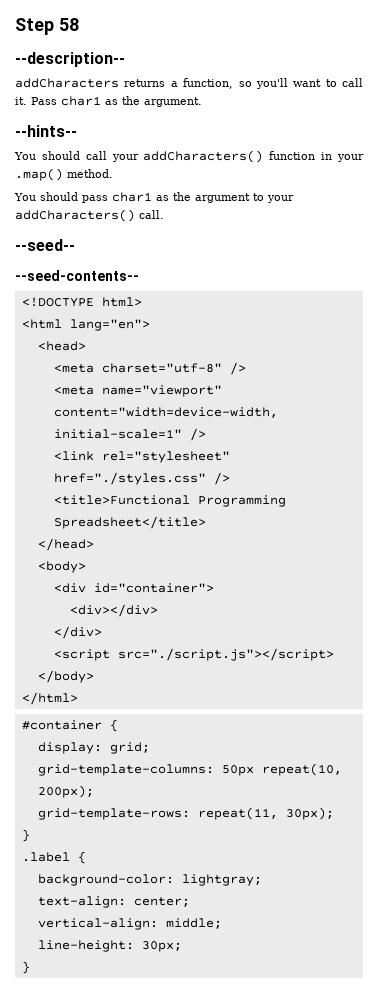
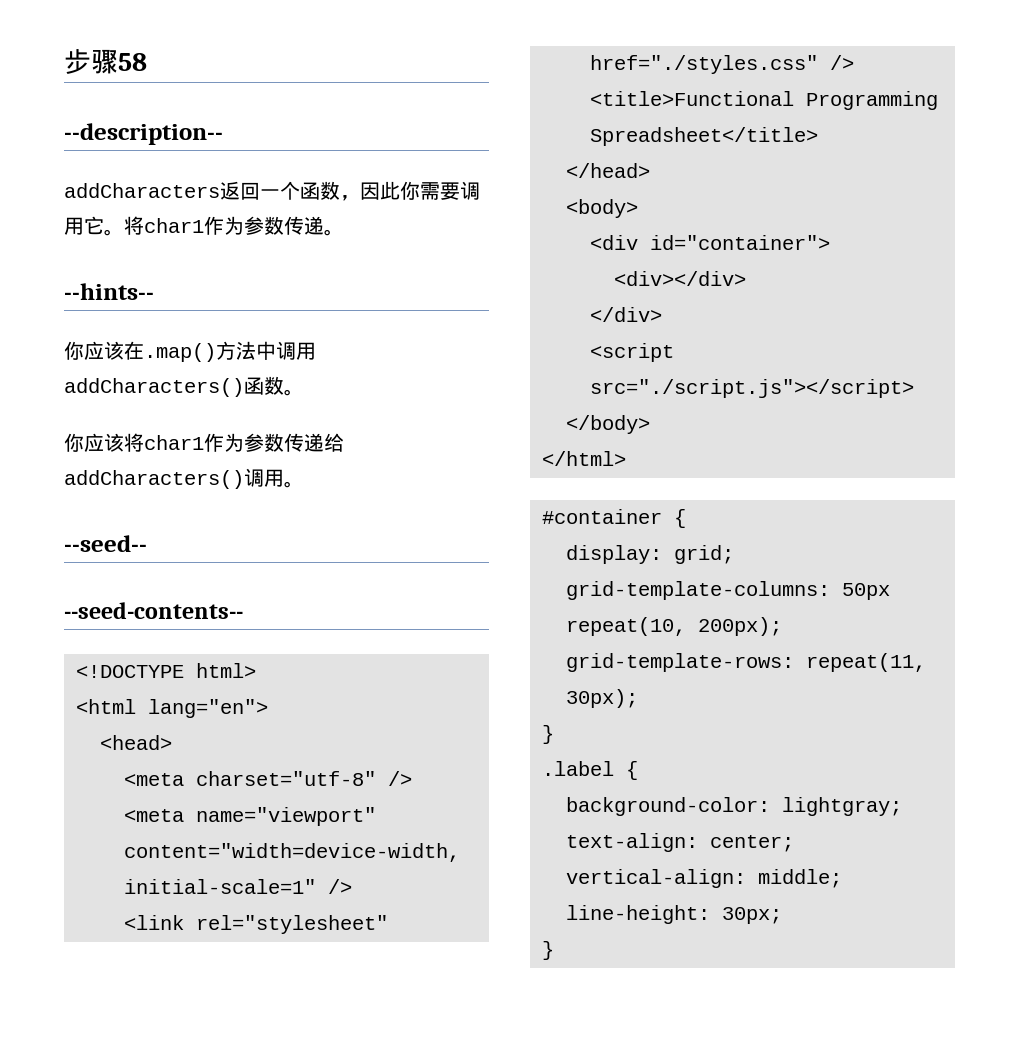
- Step 58
+ 步骤58
- addCharacters returns a function, so you'll want to call it. Pass char1 as the argument.
+ addCharacters返回一个函数，因此你需要调用它。将char1作为参数传递。
  --hints--
- You should call your addCharacters() function in your .map() method.
- You should pass char1 as the argument to your addCharacters() call.
+ 你应该在.map()方法中调用addCharacters()函数。
+ 你应该将char1作为参数传递给addCharacters()调用。

